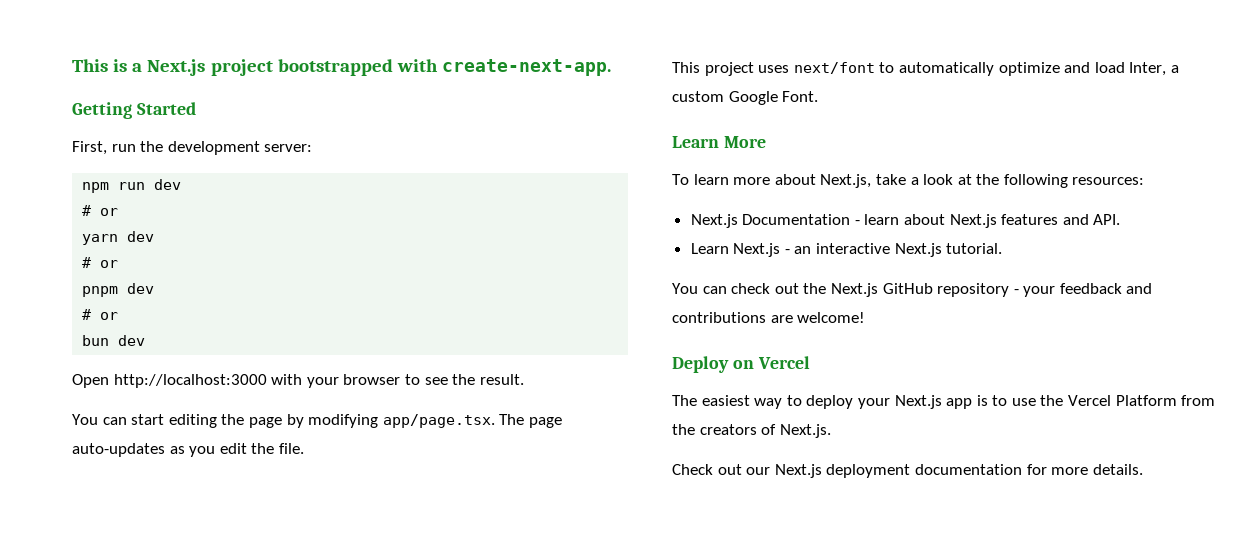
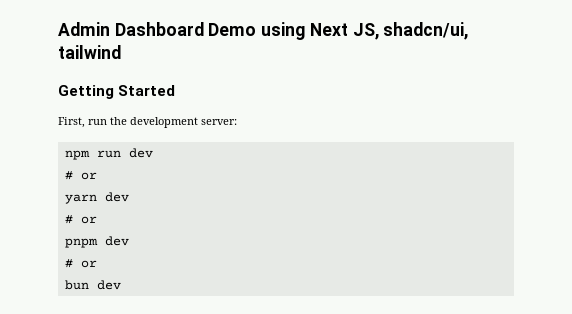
- This is a Next.js project bootstrapped with create-next-app.
+ Admin Dashboard Demo using Next JS, shadcn/ui, tailwind
- Open http://localhost:3000 with your browser to see the result.
- You can start editing the page by modifying app/page.tsx. The page auto-updates as you edit the file.
- This project uses next/font to automatically optimize and load Inter, a custom Google Font.
- Learn More
- To learn more about Next.js, take a look at the following resources:
- Next.js Documentation - learn about Next.js features and API.
- Learn Next.js - an interactive Next.js tutorial.
- You can check out the Next.js GitHub repository - your feedback and contributions are welcome!
- Deploy on Vercel
- The easiest way to deploy your Next.js app is to use the Vercel Platform from the creators of Next.js.
- Check out our Next.js deployment documentation for more details.

